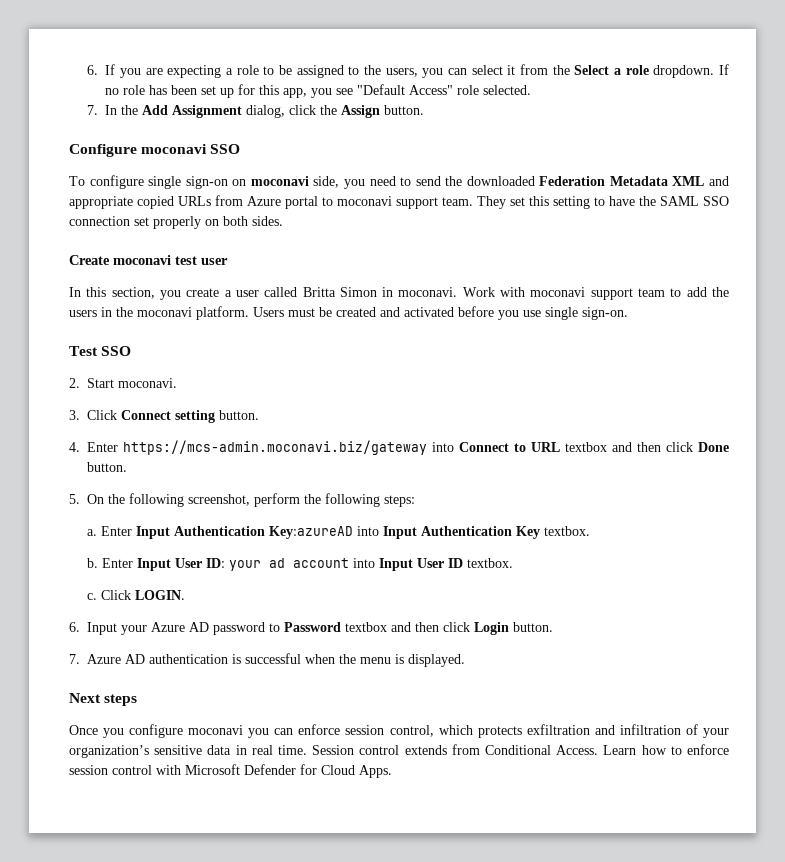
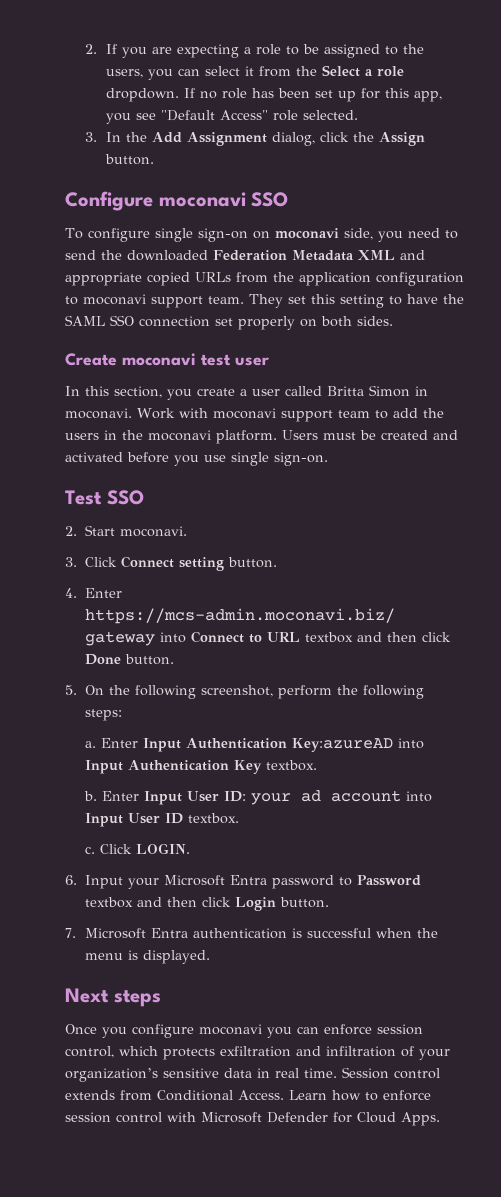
- 6. If you are expecting a role to be assigned to the users, you can select it from the Select a role dropdown.
+ 2. If you are expecting a role to be assigned to the users, you can select it from the Select a role dropdown.
- 7. In the Add Assignment dialog, click the Assign button.
+ 3. In the Add Assignment dialog, click the Assign button.
- To configure single sign-on on moconavi side, you need to send the downloaded Federation Metadata XML and appropriate copied URLs from Azure portal to moconavi support team.
+ To configure single sign-on on moconavi side, you need to send the downloaded Federation Metadata XML and appropriate copied URLs from the application configuration to moconavi support team.
- 6. Input your Azure AD password to Password textbox and then click Login button.
+ 6. Input your Microsoft Entra password to Password textbox and then click Login button.
- 7. Azure AD authentication is successful when the menu is displayed.
+ 7. Microsoft Entra authentication is successful when the menu is displayed.

